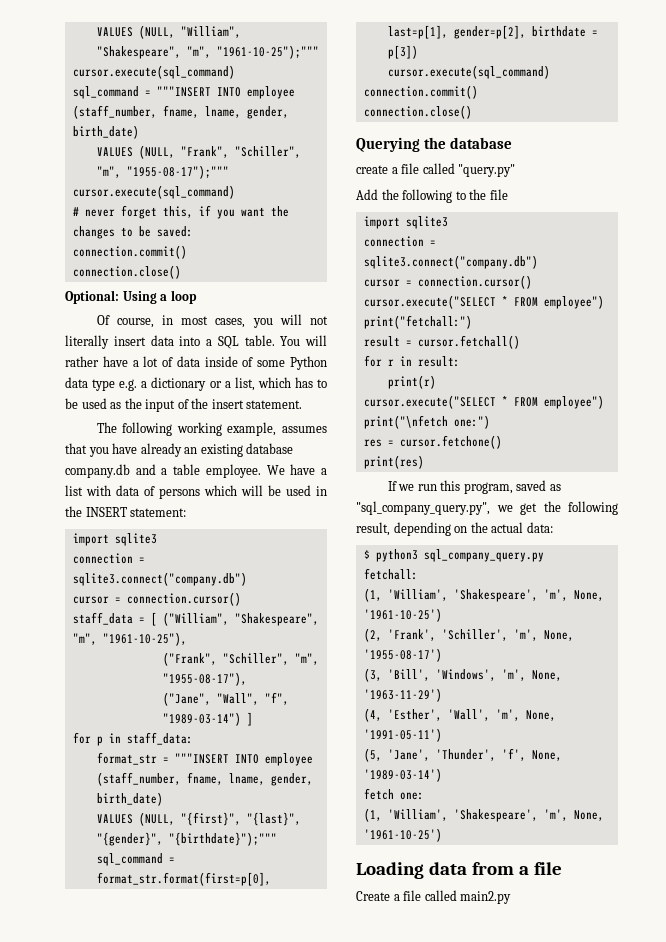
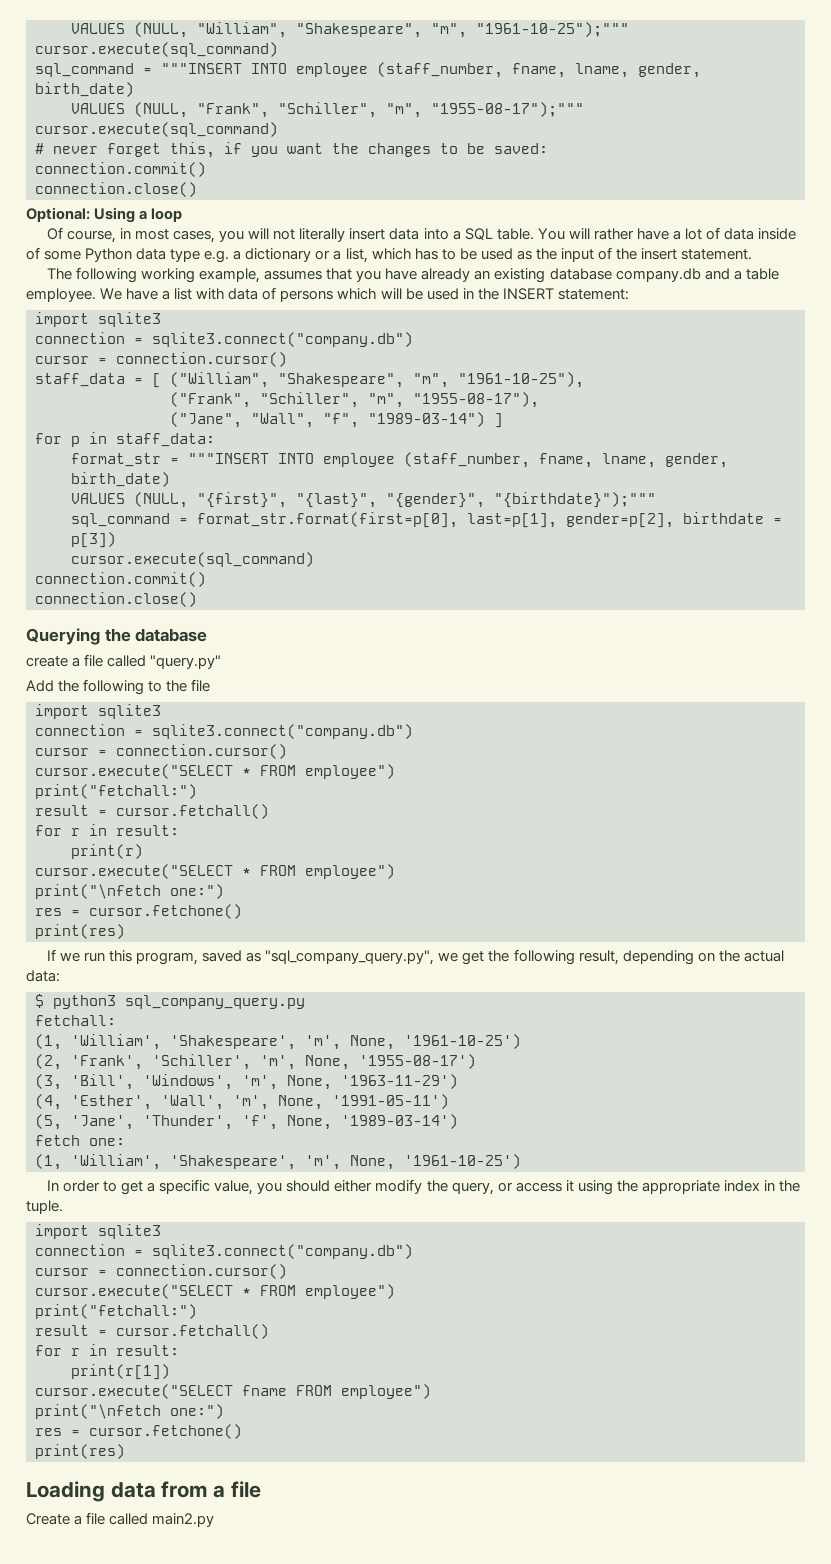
+ In order to get a specific value, you should either modify the query, or access it using the appropriate index in the tuple.
+ import sqlite3
+ connection = sqlite3.connect("company.db")
+ cursor = connection.cursor()
+ cursor.execute("SELECT * FROM employee")
+ print("fetchall:")
+ result = cursor.fetchall()
+ for r in result:
+ print(r[1])
+ cursor.execute("SELECT fname FROM employee")
+ print("\nfetch one:")
+ res = cursor.fetchone()
+ print(res)

